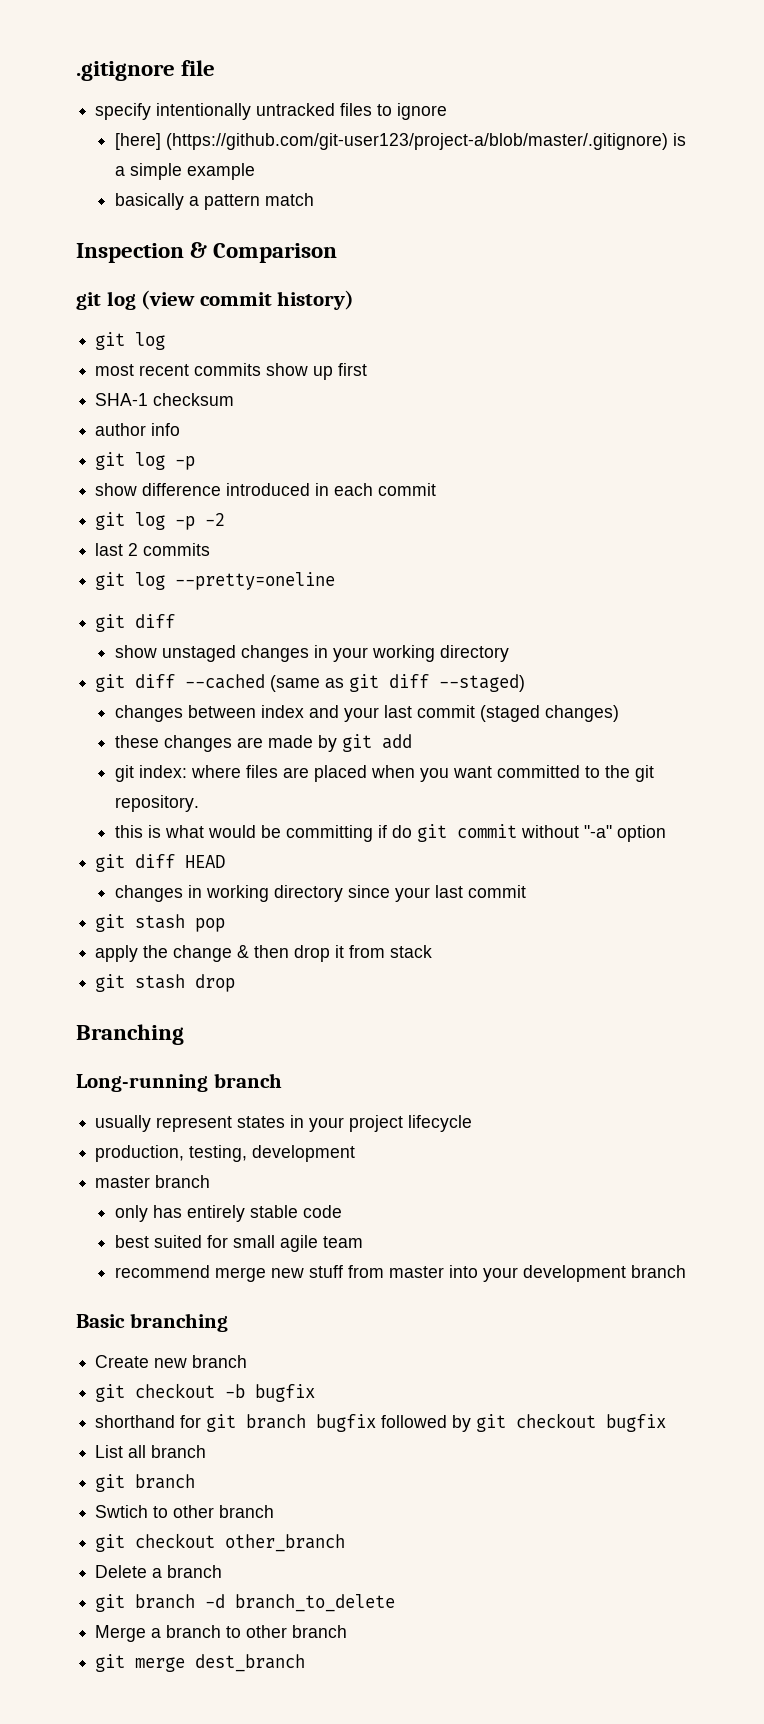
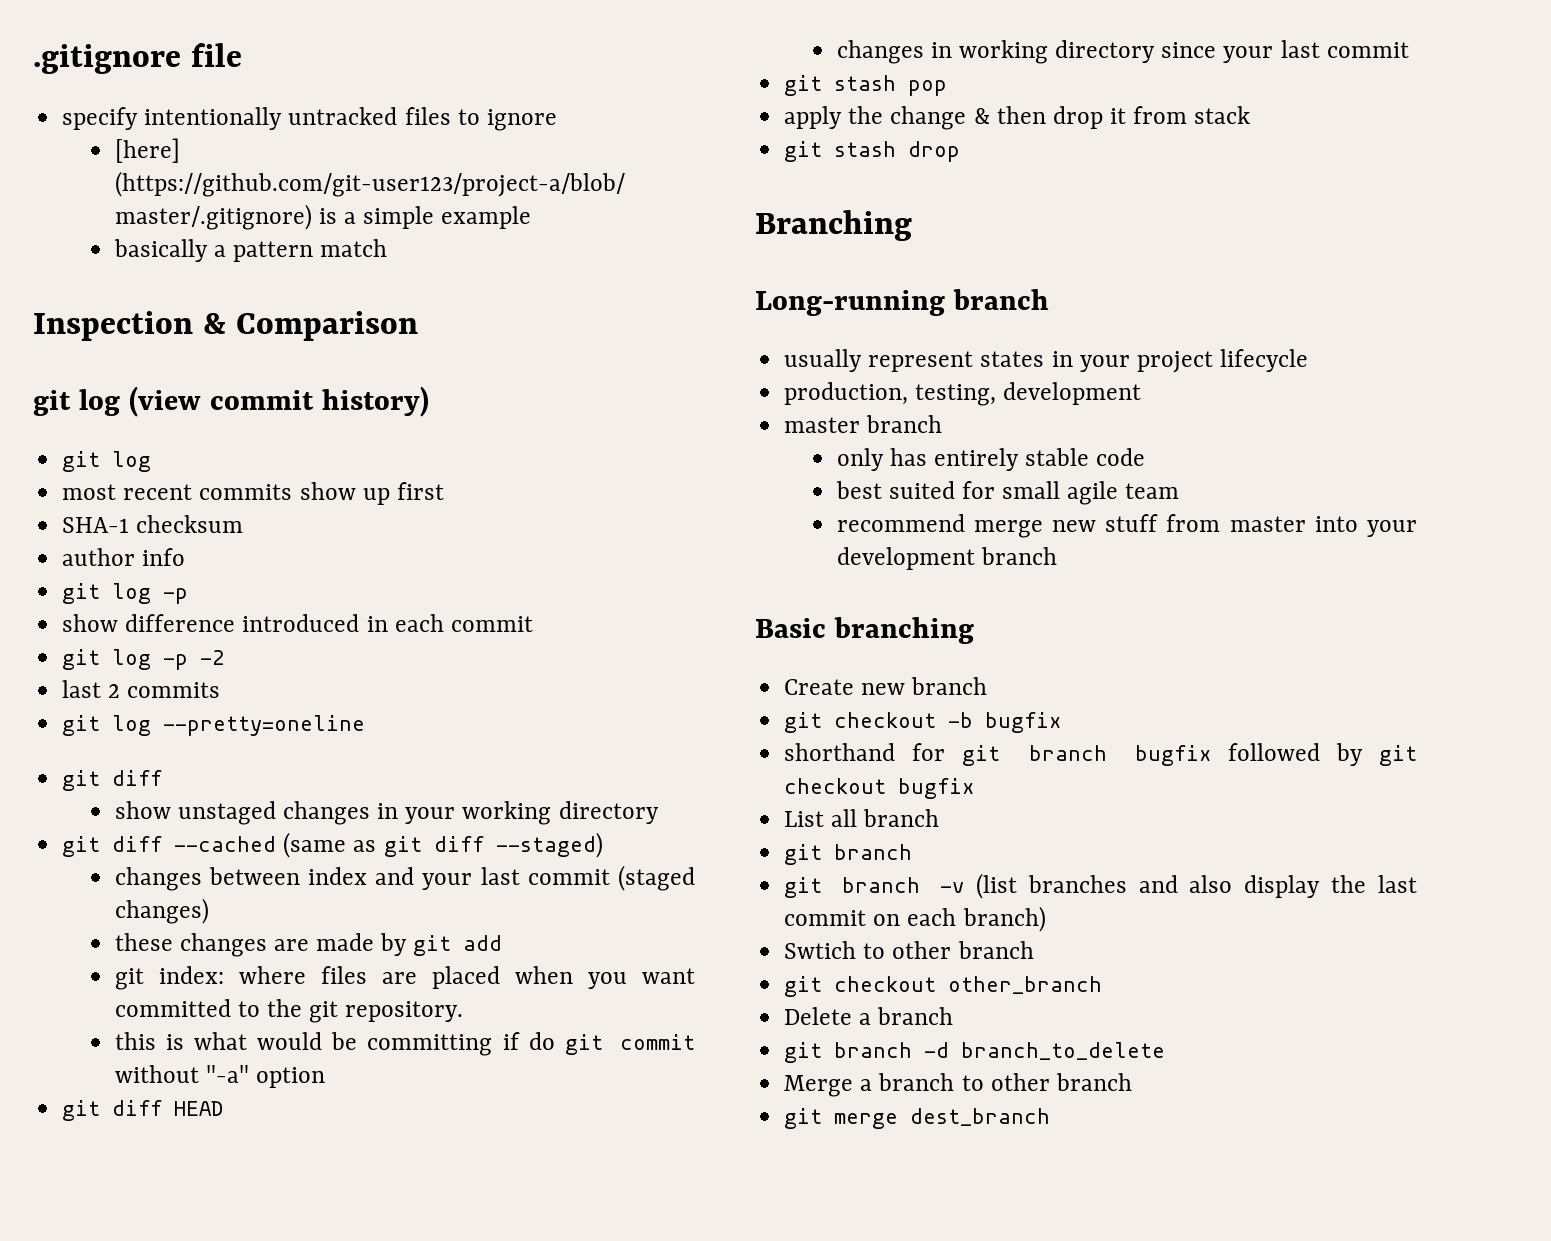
+ git branch -v (list branches and also display the last commit on each branch)

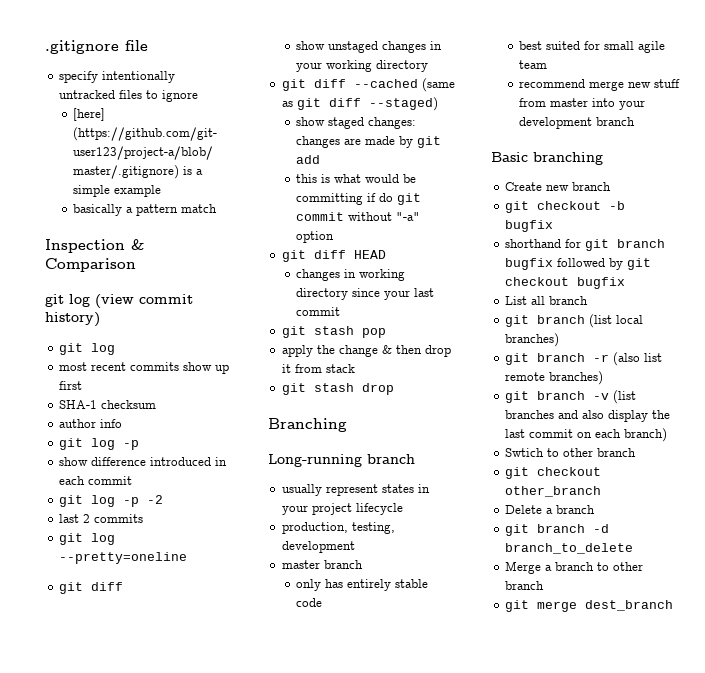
- changes between index and your last commit (staged changes)
- these changes are made by git add
+ show staged changes: changes are made by git add
- git index: where files are placed when you want committed to the git repository.
  List all branch
- git branch
+ git branch (list local branches)
+ git branch -r (also list remote branches)

